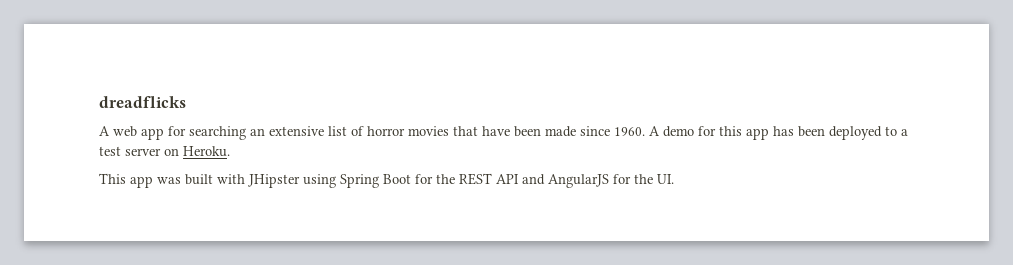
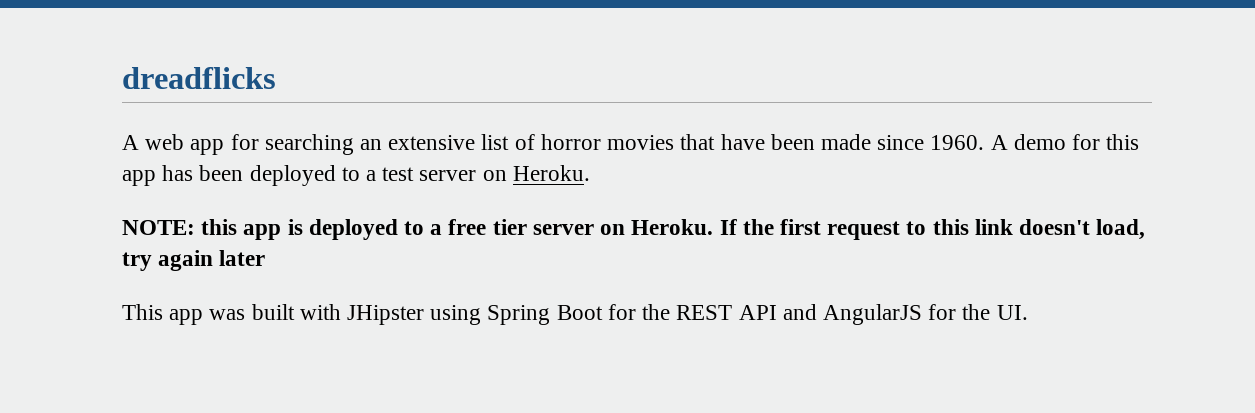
+ NOTE: this app is deployed to a free tier server on Heroku. If the first request to this link doesn't load, try again later

